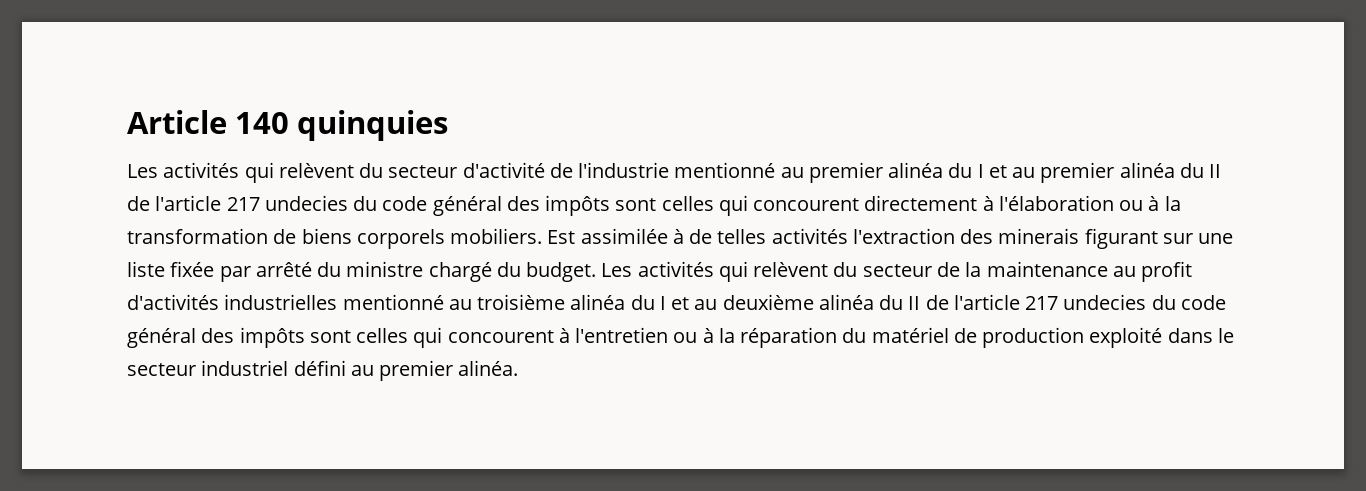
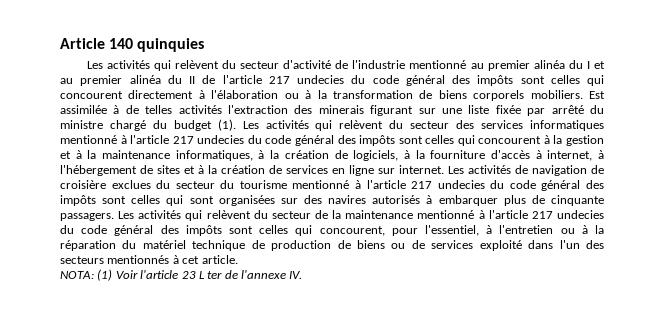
- Est assimilée à de telles activités l'extraction des minerais figurant sur une liste fixée par arrêté du ministre chargé du budget. Les activités qui relèvent du secteur de la maintenance au profit d'activités industrielles mentionné au troisième alinéa du I et au deuxième alinéa du II de l'article 217 undecies du code général des impôts sont celles qui concourent à l'entretien ou à la réparation du matériel de production exploité dans le secteur industriel défini au premier alinéa.
+ Est assimilée à de telles activités l'extraction des minerais figurant sur une liste fixée par arrêté du ministre chargé du budget (1). Les activités qui relèvent du secteur des services informatiques mentionné à l'article 217 undecies du code général des impôts sont celles qui concourent à la gestion et à la maintenance informatiques, à la création de logiciels, à la fourniture d'accès à internet, à l'hébergement de sites et à la création de services en ligne sur internet. Les activités de navigation de croisière exclues du secteur du tourisme mentionné à l'article 217 undecies du code général des impôts sont celles qui sont organisées sur des navires autorisés à embarquer plus de cinquante passagers. Les activités qui relèvent du secteur de la maintenance mentionné à l'article 217 undecies du code général des impôts sont celles qui concourent, pour l'essentiel, à l'entretien ou à la réparation du matériel technique de production de biens ou de services exploité dans l'un des secteurs mentionnés à cet article.
+ NOTA: (1) Voir l'article 23 L ter de l'annexe IV.

